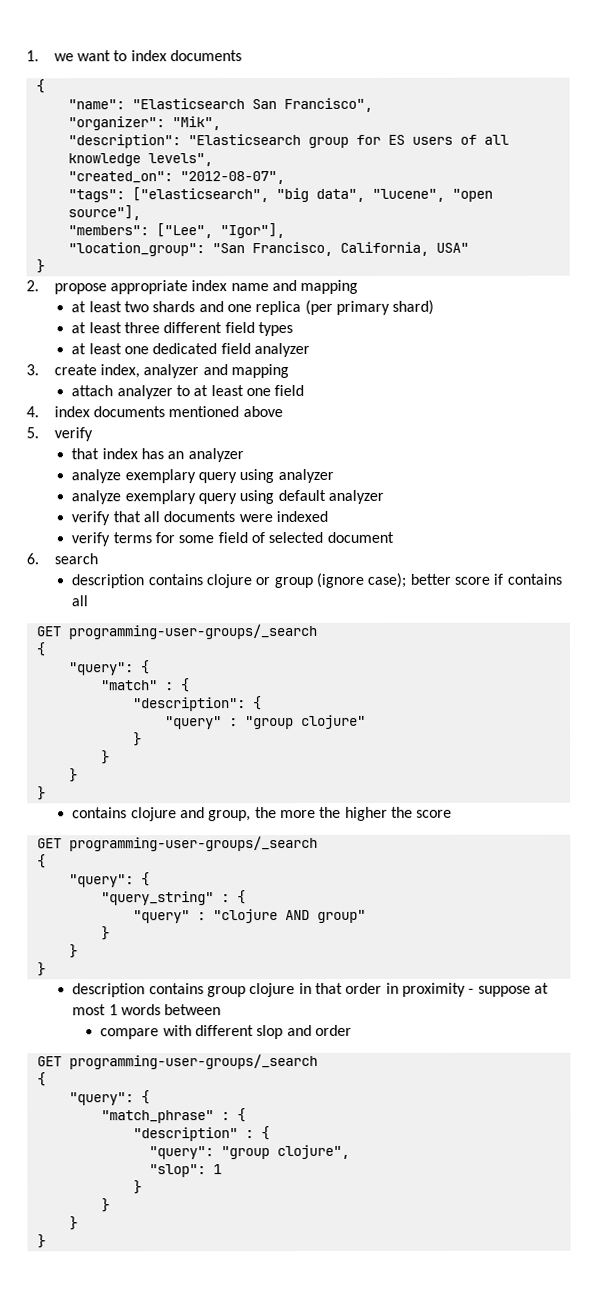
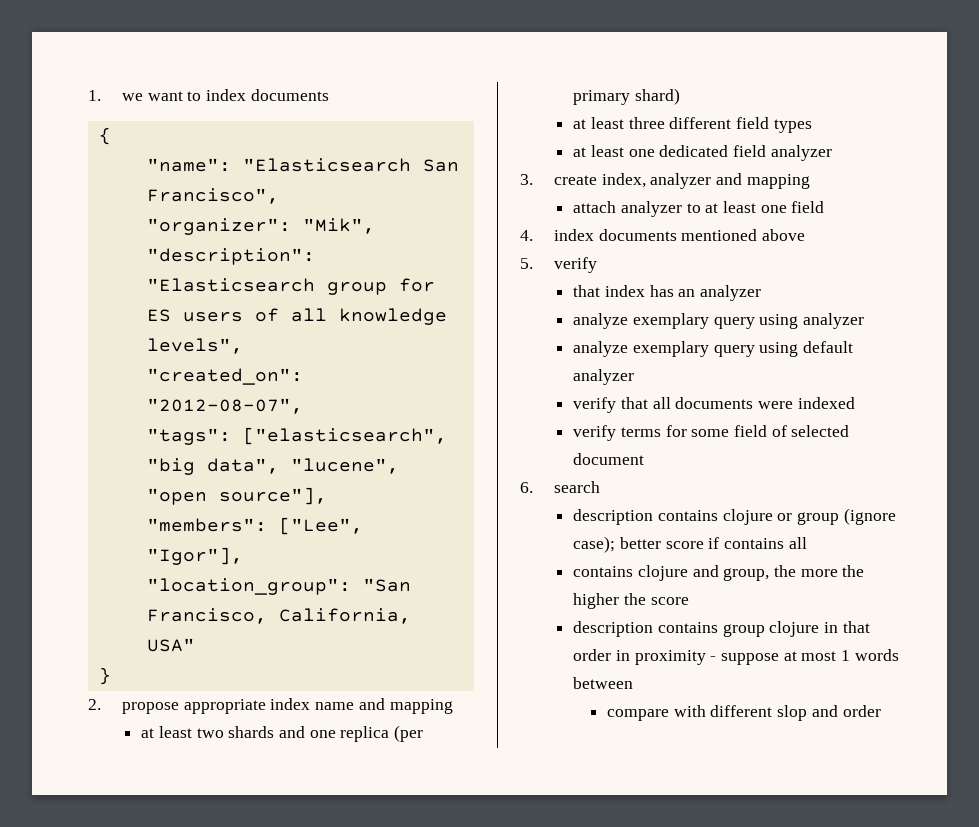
  description contains clojure or group (ignore case); better score if contains all
- GET programming-user-groups/_search
- {
- "query": {
- "match" : {
- "description": {
- "query" : "group clojure"
- }
- }
- }
- }
  contains clojure and group, the more the higher the score
- GET programming-user-groups/_search
- {
- "query": {
- "query_string" : {
- "query" : "clojure AND group"
- }
- }
- }
  compare with different slop and order
- GET programming-user-groups/_search
- {
- "query": {
- "match_phrase" : {
- "description" : {
- "query": "group clojure",
- "slop": 1
- }
- }
- }
- }

